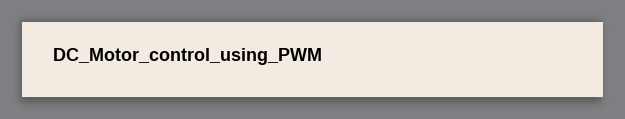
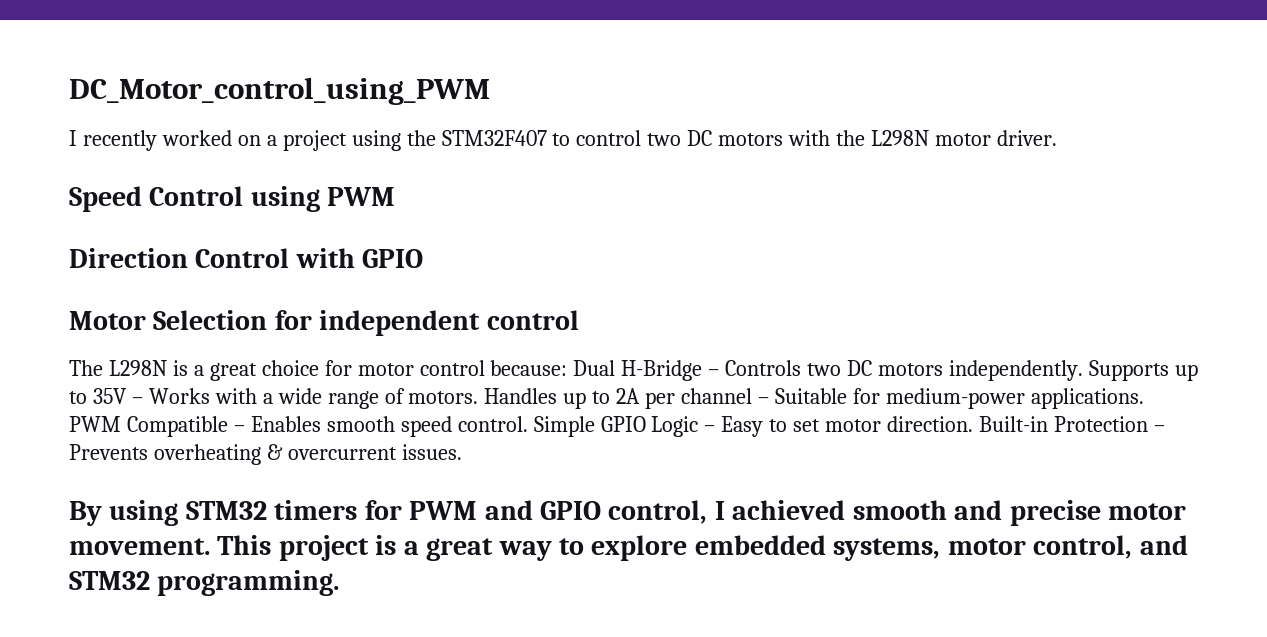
+ I recently worked on a project using the STM32F407 to control two DC motors with the L298N motor driver.
+ Speed Control using PWM
+ Direction Control with GPIO
+ Motor Selection for independent control
+ The L298N is a great choice for motor control because: Dual H-Bridge – Controls two DC motors independently. Supports up to 35V – Works with a wide range of motors. Handles up to 2A per channel – Suitable for medium-power applications. PWM Compatible – Enables smooth speed control. Simple GPIO Logic – Easy to set motor direction. Built-in Protection – Prevents overheating & overcurrent issues.
+ By using STM32 timers for PWM and GPIO control, I achieved smooth and precise motor movement. This project is a great way to explore embedded systems, motor control, and STM32 programming.

